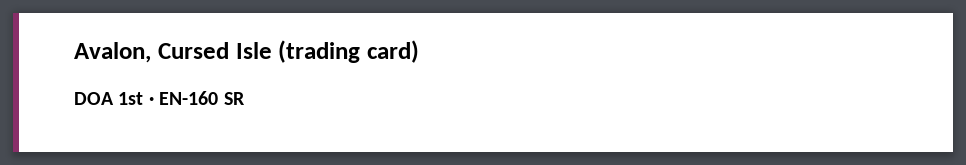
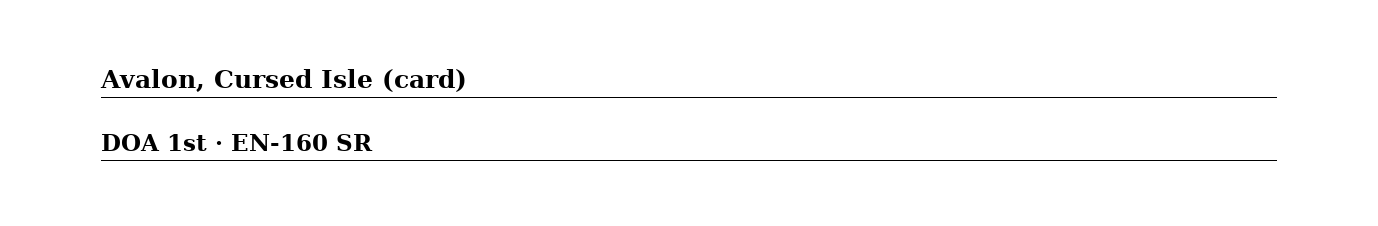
- Avalon, Cursed Isle (trading card)
+ Avalon, Cursed Isle (card)

